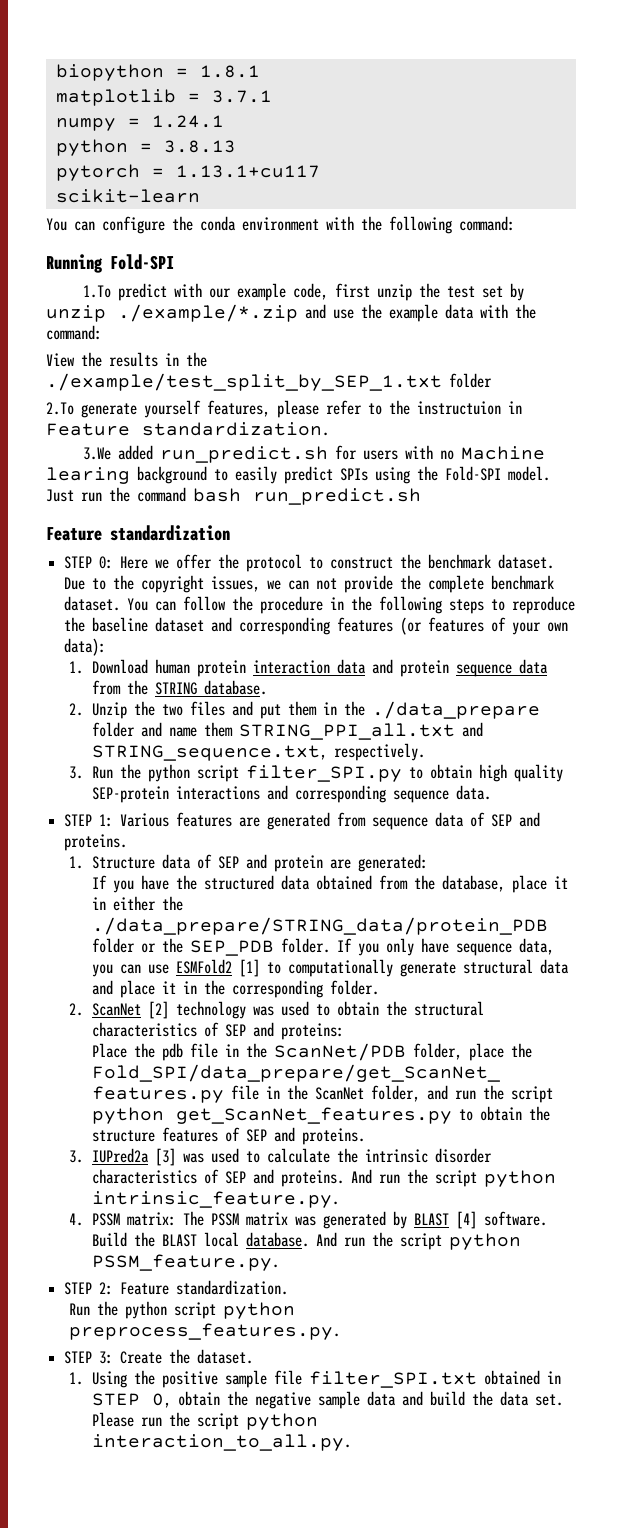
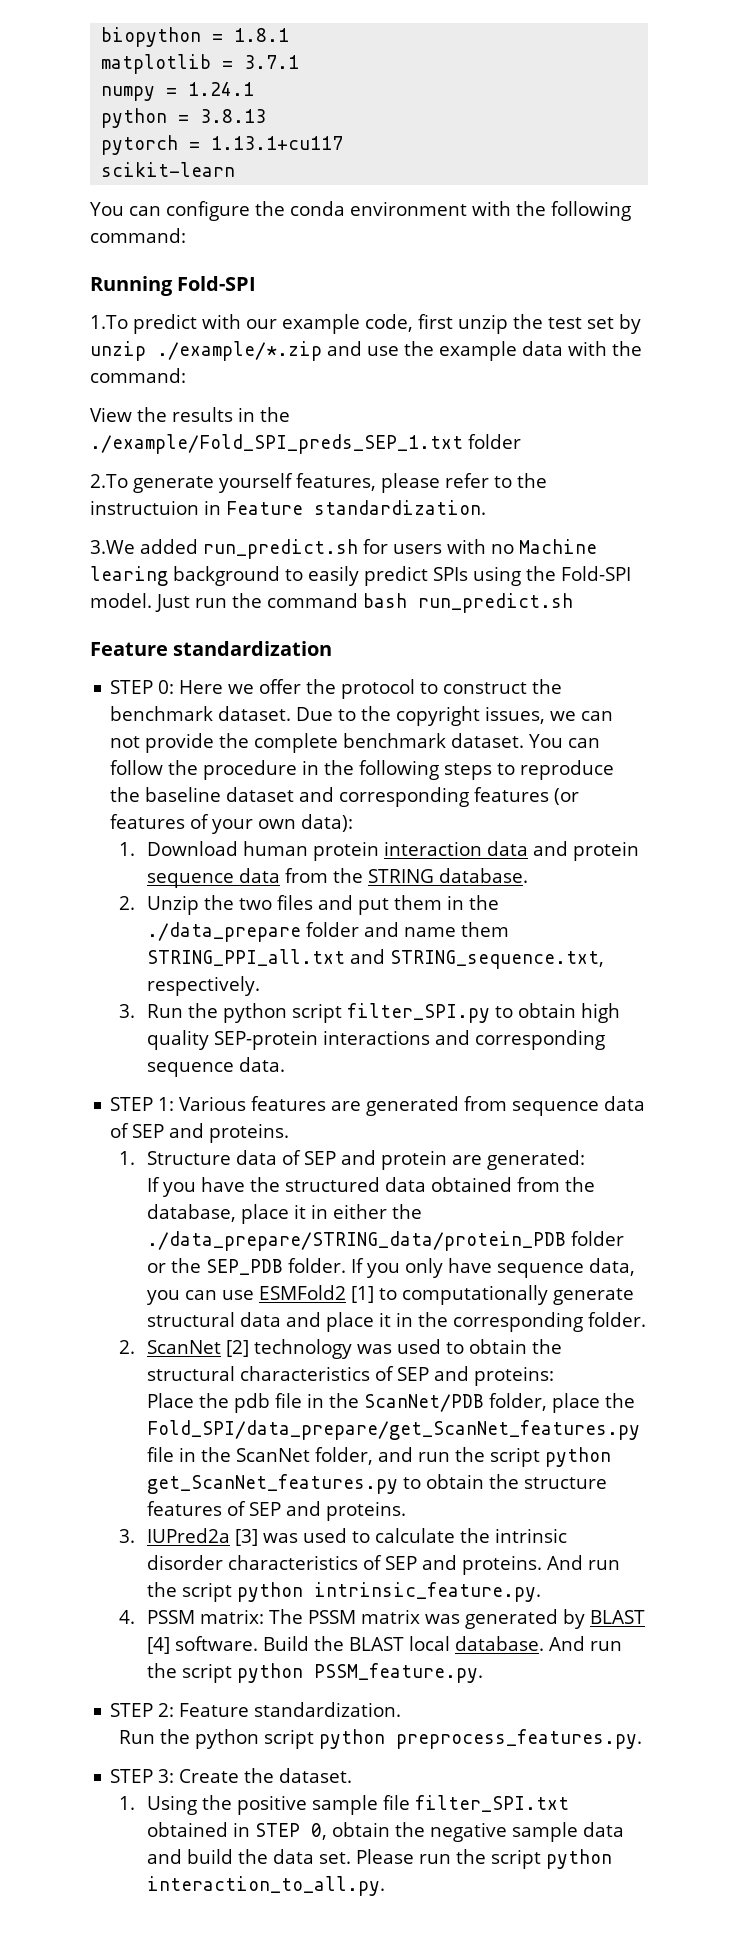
- View the results in the ./example/test_split_by_SEP_1.txt folder
+ View the results in the ./example/Fold_SPI_preds_SEP_1.txt folder

